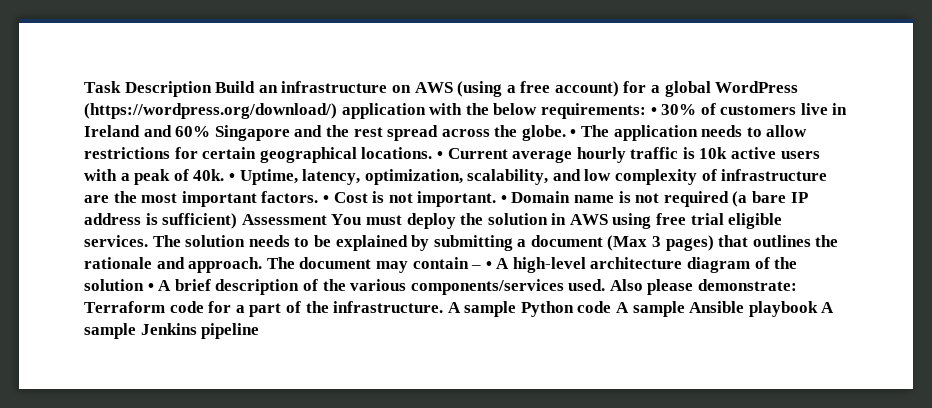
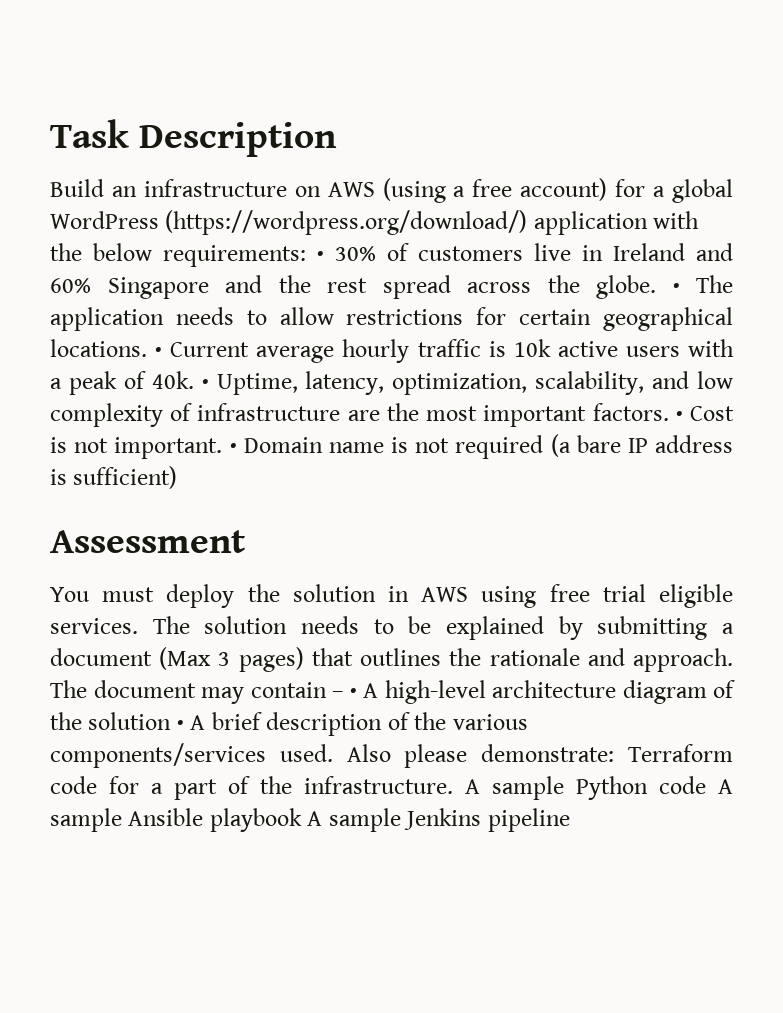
- Task Description Build an infrastructure on AWS (using a free account) for a global WordPress (https://wordpress.org/download/) application with the below requirements: • 30% of customers live in Ireland and 60% Singapore and the rest spread across the globe.
+ Task Description
+ Build an infrastructure on AWS (using a free account) for a global WordPress (https://wordpress.org/download/) application with the below requirements: • 30% of customers live in Ireland and 60% Singapore and the rest spread across the globe.
- • Domain name is not required (a bare IP address is sufficient) Assessment You must deploy the solution in AWS using free trial eligible services.
+ • Domain name is not required (a bare IP address is sufficient)
+ Assessment
+ You must deploy the solution in AWS using free trial eligible services.

